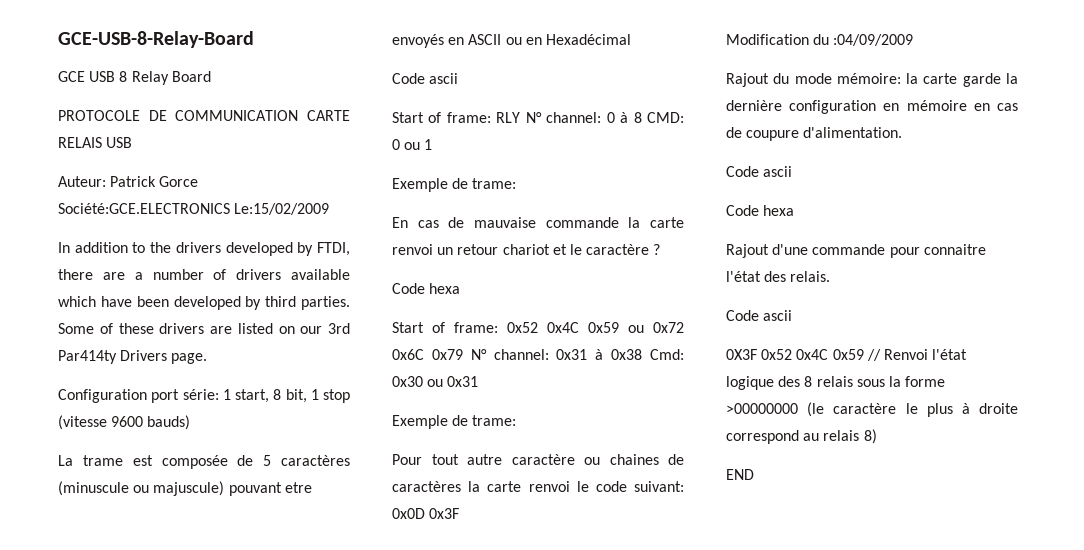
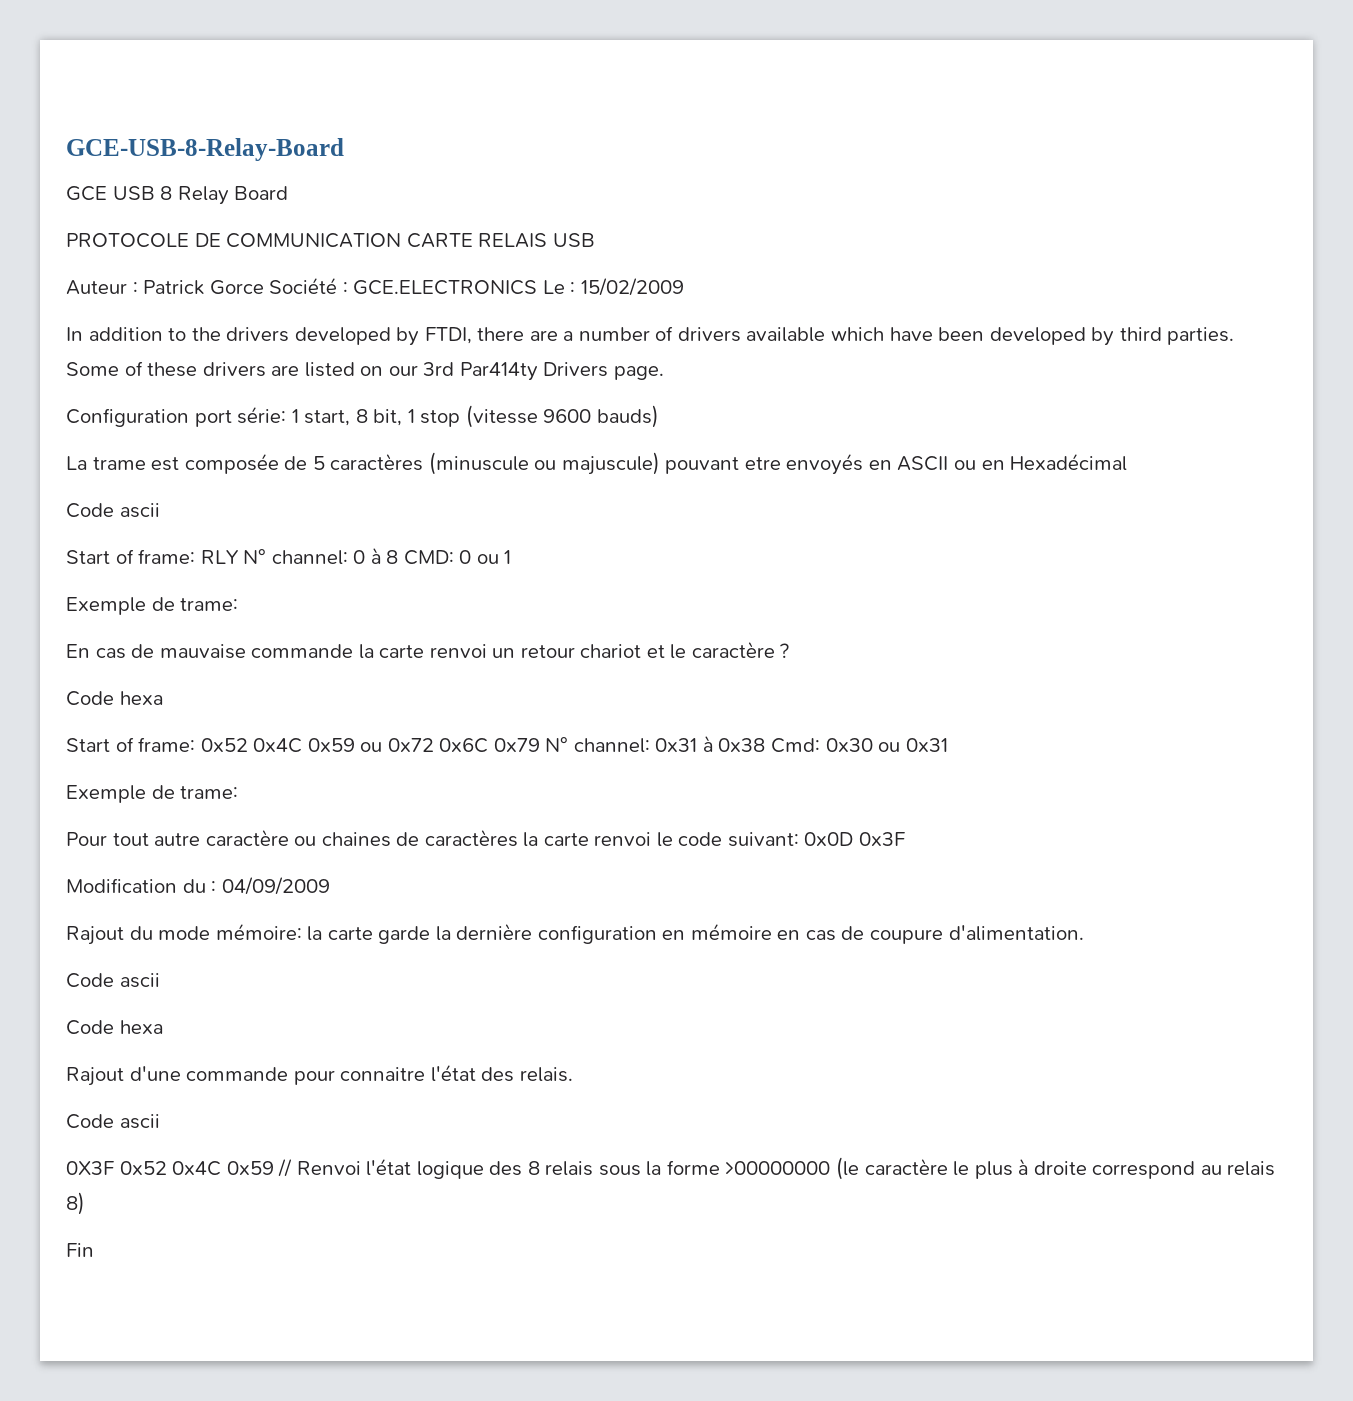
- Auteur: Patrick Gorce Société:GCE.ELECTRONICS Le:15/02/2009
+ Auteur : Patrick Gorce Société : GCE.ELECTRONICS Le : 15/02/2009
- Modification du :04/09/2009
+ Modification du : 04/09/2009
- END
+ Fin

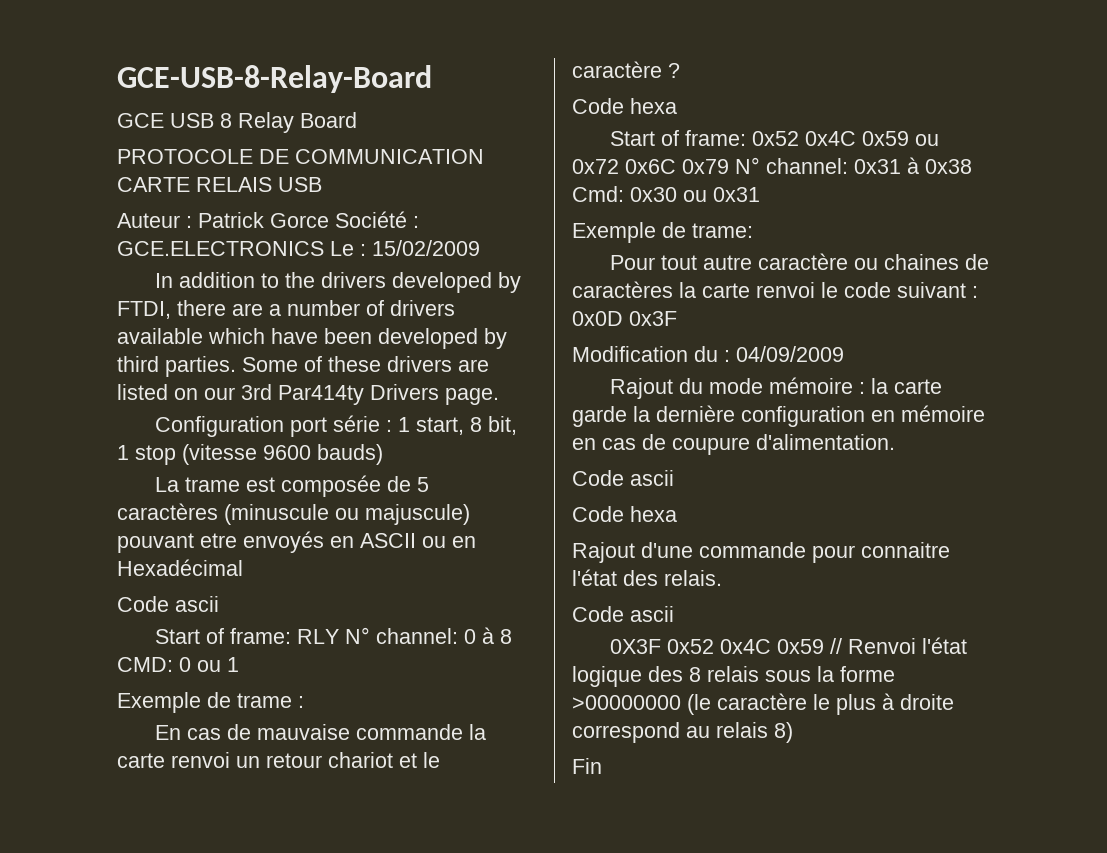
- Configuration port série: 1 start, 8 bit, 1 stop (vitesse 9600 bauds)
+ Configuration port série : 1 start, 8 bit, 1 stop (vitesse 9600 bauds)
  Start of frame: RLY N° channel: 0 à 8 CMD: 0 ou 1
- Exemple de trame:
+ Exemple de trame :
- Pour tout autre caractère ou chaines de caractères la carte renvoi le code suivant: 0x0D 0x3F
+ Pour tout autre caractère ou chaines de caractères la carte renvoi le code suivant : 0x0D 0x3F
- Rajout du mode mémoire: la carte garde la dernière configuration en mémoire en cas de coupure d'alimentation.
+ Rajout du mode mémoire : la carte garde la dernière configuration en mémoire en cas de coupure d'alimentation.

